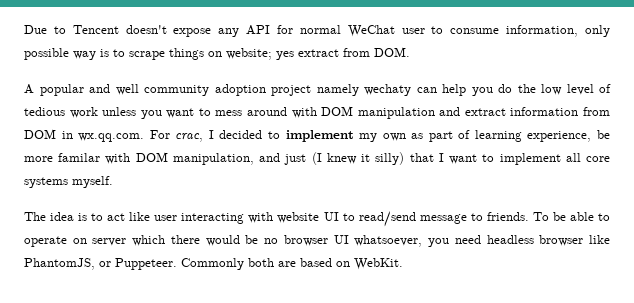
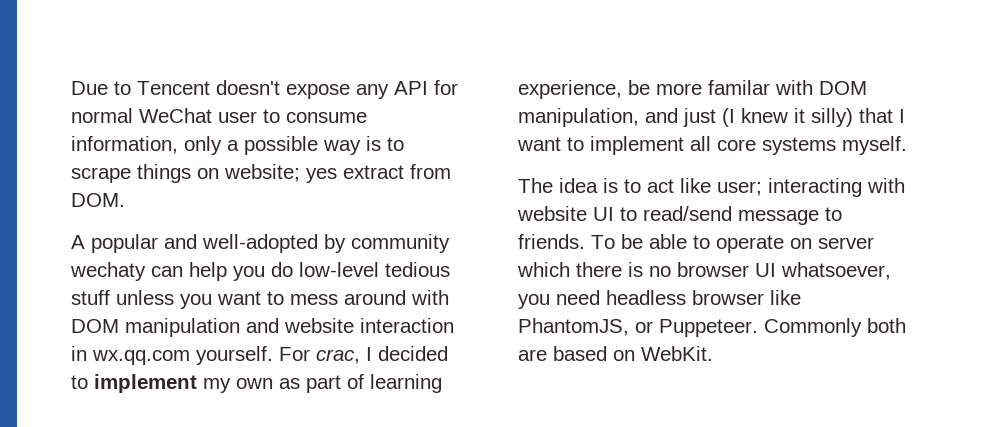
- Due to Tencent doesn't expose any API for normal WeChat user to consume information, only possible way is to scrape things on website; yes extract from DOM.
+ Due to Tencent doesn't expose any API for normal WeChat user to consume information, only a possible way is to scrape things on website; yes extract from DOM.
- A popular and well community adoption project namely wechaty can help you do the low level of tedious work unless you want to mess around with DOM manipulation and extract information from DOM in wx.qq.com. For crac, I decided to implement my own as part of learning experience, be more familar with DOM manipulation, and just (I knew it silly) that I want to implement all core systems myself.
+ A popular and well-adopted by community wechaty can help you do low-level tedious stuff unless you want to mess around with DOM manipulation and website interaction in wx.qq.com yourself. For crac, I decided to implement my own as part of learning experience, be more familar with DOM manipulation, and just (I knew it silly) that I want to implement all core systems myself.
- The idea is to act like user interacting with website UI to read/send message to friends.
+ The idea is to act like user; interacting with website UI to read/send message to friends.
- To be able to operate on server which there would be no browser UI whatsoever, you need headless browser like PhantomJS, or Puppeteer.
+ To be able to operate on server which there is no browser UI whatsoever, you need headless browser like PhantomJS, or Puppeteer.

